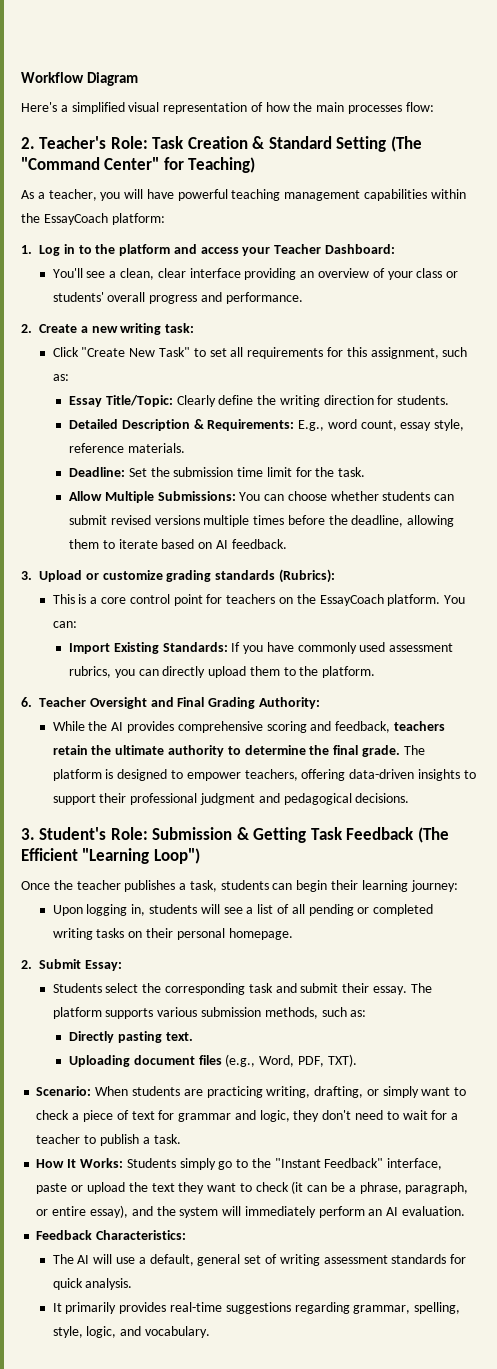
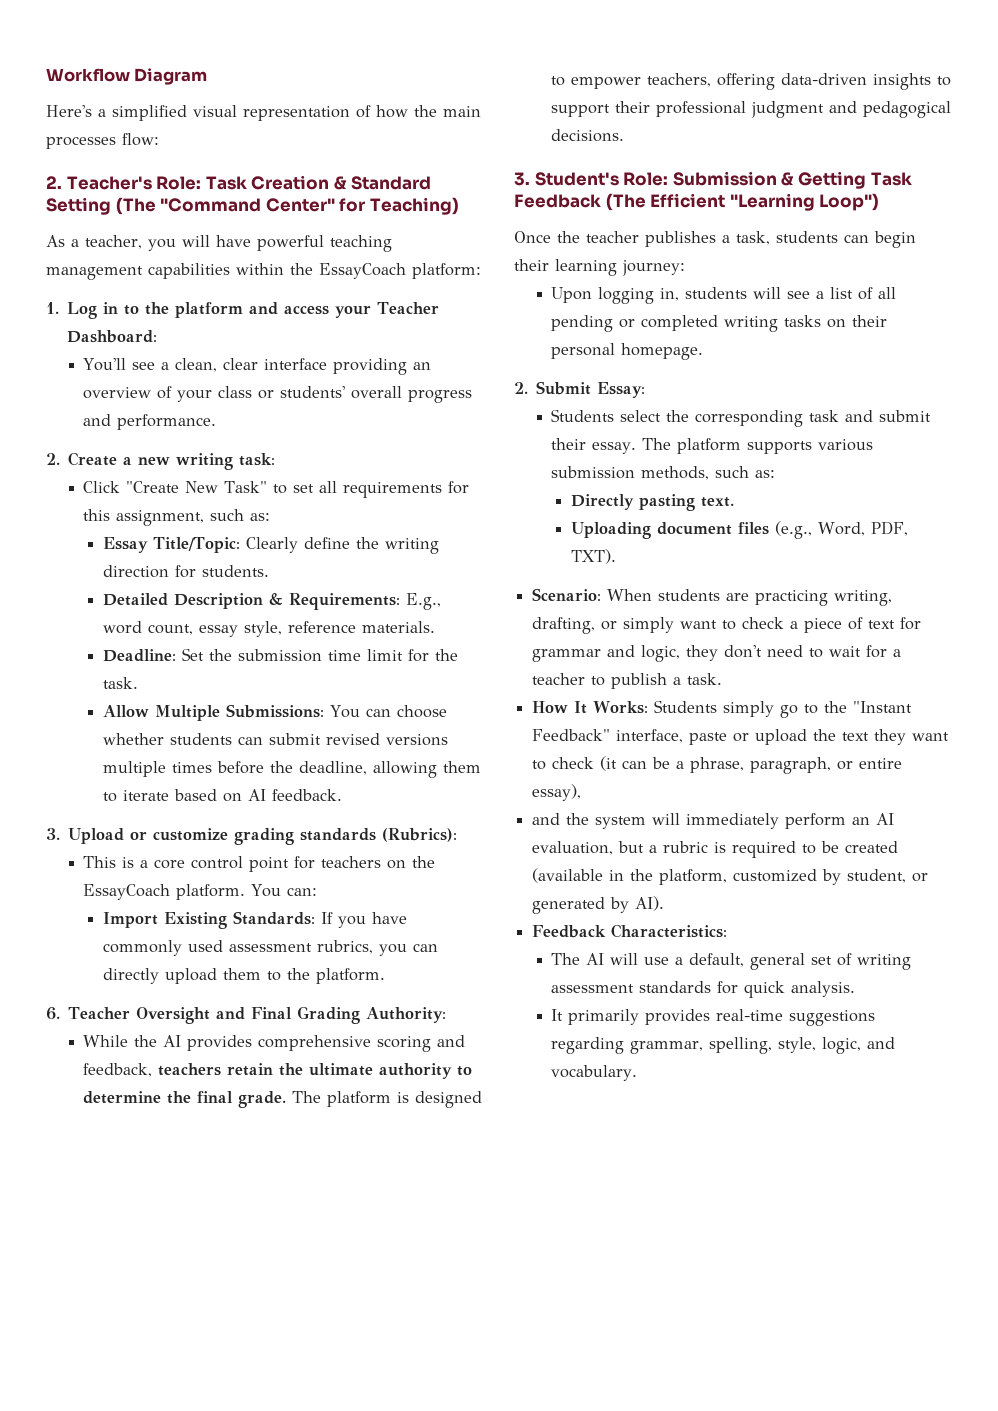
- How It Works: Students simply go to the "Instant Feedback" interface, paste or upload the text they want to check (it can be a phrase, paragraph, or entire essay), and the system will immediately perform an AI evaluation.
+ How It Works: Students simply go to the "Instant Feedback" interface, paste or upload the text they want to check (it can be a phrase, paragraph, or entire essay),
+ and the system will immediately perform an AI evaluation, but a rubric is required to be created (available in the platform, customized by student, or generated by AI).

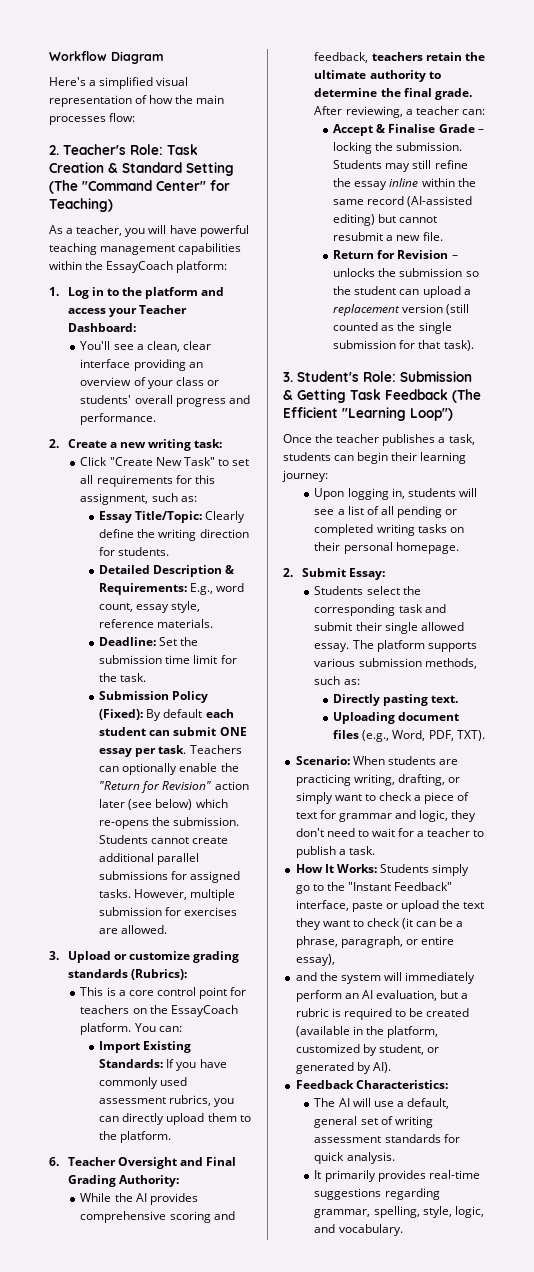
- Allow Multiple Submissions: You can choose whether students can submit revised versions multiple times before the deadline, allowing them to iterate based on AI feedback.
+ Submission Policy (Fixed): By default each student can submit ONE essay per task. Teachers can optionally enable the "Return for Revision" action later (see below) which re-opens the submission. Students cannot create additional parallel submissions for assigned tasks. However, multiple submission for exercises are allowed.
- The platform is designed to empower teachers, offering data-driven insights to support their professional judgment and pedagogical decisions.
+ After reviewing, a teacher can:
+ Accept & Finalise Grade – locking the submission. Students may still refine the essay inline within the same record (AI-assisted editing) but cannot resubmit a new file.
+ Return for Revision – unlocks the submission so the student can upload a replacement version (still counted as the single submission for that task).
- Students select the corresponding task and submit their essay.
+ Students select the corresponding task and submit their single allowed essay.

